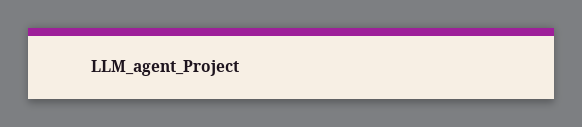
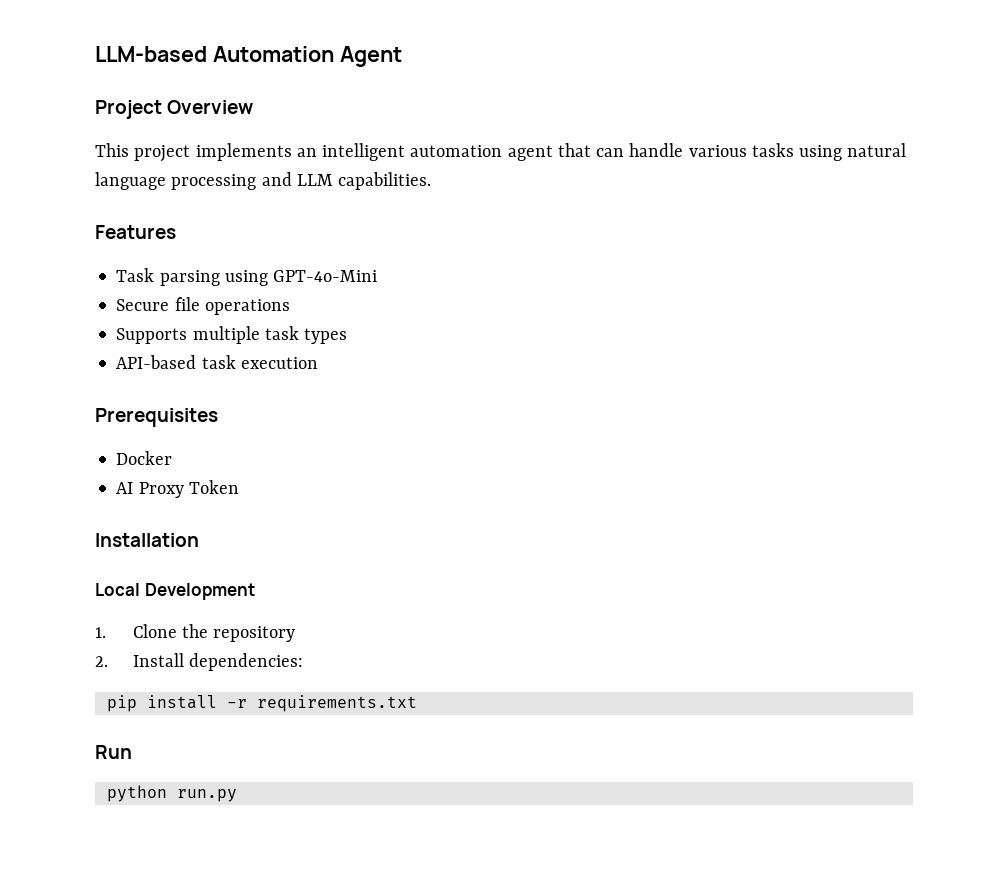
- LLM_agent_Project
+ LLM-based Automation Agent
+ Project Overview
+ This project implements an intelligent automation agent that can handle various tasks using natural language processing and LLM capabilities.
+ Features
+ Task parsing using GPT-4o-Mini
+ Secure file operations
+ Supports multiple task types
+ API-based task execution
+ Prerequisites
+ Docker
+ AI Proxy Token
+ Installation
+ Local Development
+ 1. Clone the repository
+ 2. Install dependencies:
+ pip install -r requirements.txt
+ Run
+ python run.py

